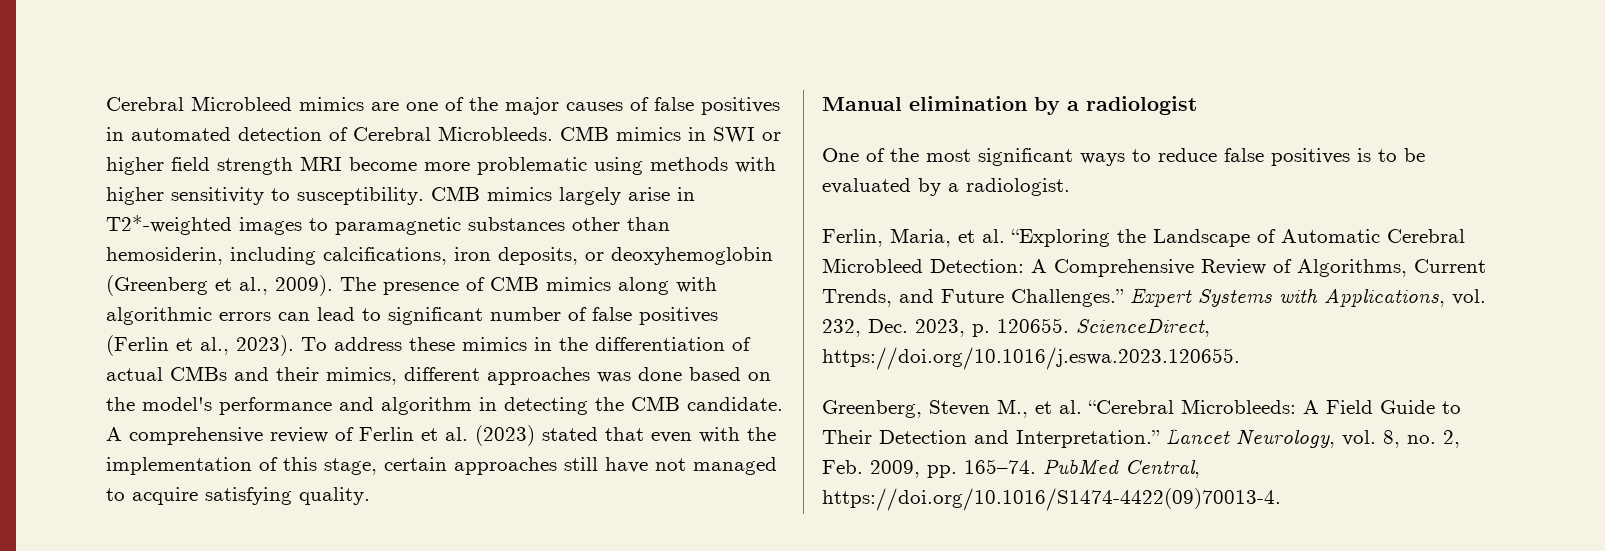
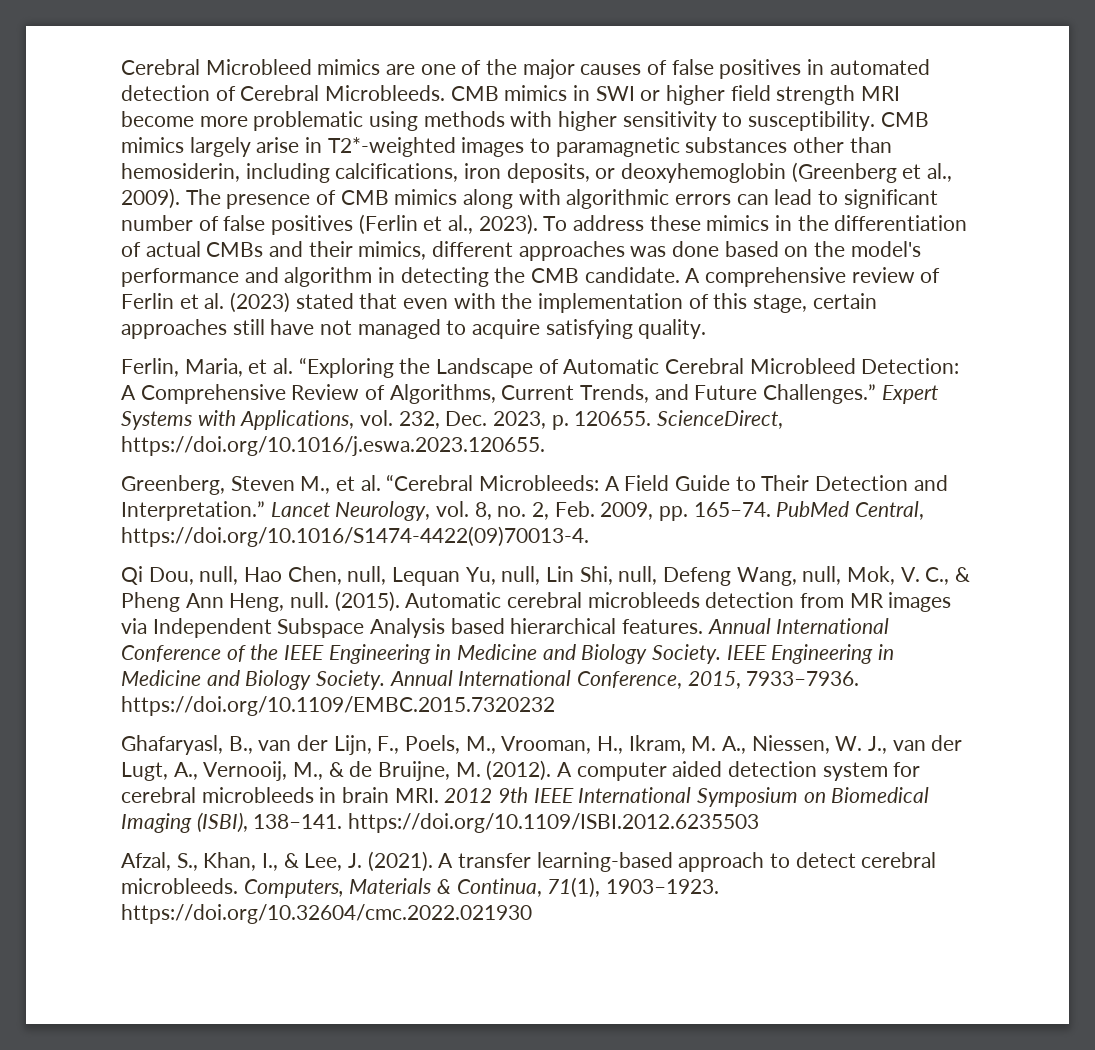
- Manual elimination by a radiologist
- One of the most significant ways to reduce false positives is to be evaluated by a radiologist.
+ Qi Dou, null, Hao Chen, null, Lequan Yu, null, Lin Shi, null, Defeng Wang, null, Mok, V. C., & Pheng Ann Heng, null. (2015). Automatic cerebral microbleeds detection from MR images via Independent Subspace Analysis based hierarchical features. Annual International Conference of the IEEE Engineering in Medicine and Biology Society. IEEE Engineering in Medicine and Biology Society. Annual International Conference, 2015, 7933–7936. https://doi.org/10.1109/EMBC.2015.7320232
+ Ghafaryasl, B., van der Lijn, F., Poels, M., Vrooman, H., Ikram, M. A., Niessen, W. J., van der Lugt, A., Vernooij, M., & de Bruijne, M. (2012). A computer aided detection system for cerebral microbleeds in brain MRI. 2012 9th IEEE International Symposium on Biomedical Imaging (ISBI), 138–141. https://doi.org/10.1109/ISBI.2012.6235503
+ Afzal, S., Khan, I., & Lee, J. (2021). A transfer learning-based approach to detect cerebral microbleeds. Computers, Materials & Continua, 71(1), 1903–1923. https://doi.org/10.32604/cmc.2022.021930

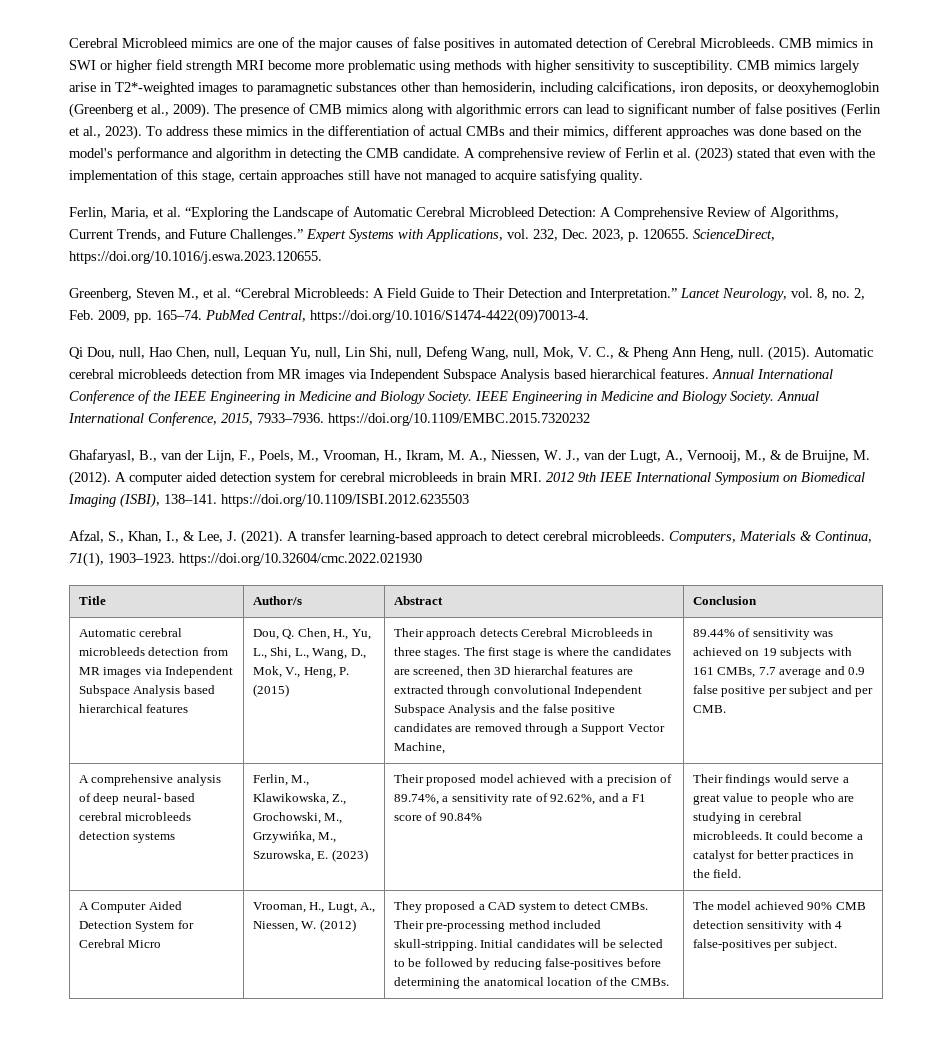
+ Title | Author/s | Abstract | Conclusion
+ Automatic cerebral microbleeds detection from MR images via Independent Subspace Analysis based hierarchical features | Dou, Q. Chen, H., Yu, L., Shi, L., Wang, D., Mok, V., Heng, P. (2015) | Their approach detects Cerebral Microbleeds in three stages. The first stage is where the candidates are screened, then 3D hierarchal features are extracted through convolutional Independent Subspace Analysis and the false positive candidates are removed through a Support Vector Machine, | 89.44% of sensitivity was achieved on 19 subjects with 161 CMBs, 7.7 average and 0.9 false positive per subject and per CMB.
+ A comprehensive analysis of deep neural- based cerebral microbleeds detection systems | Ferlin, M., Klawikowska, Z., Grochowski, M., Grzywińka, M., Szurowska, E. (2023) | Their proposed model achieved with a precision of 89.74%, a sensitivity rate of 92.62%, and a F1 score of 90.84% | Their findings would serve a great value to people who are studying in cerebral microbleeds. It could become a catalyst for better practices in the field.
+ A Computer Aided Detection System for Cerebral Micro | Vrooman, H., Lugt, A., Niessen, W. (2012) | They proposed a CAD system to detect CMBs. Their pre-processing method included skull-stripping. Initial candidates will be selected to be followed by reducing false-positives before determining the anatomical location of the CMBs. | The model achieved 90% CMB detection sensitivity with 4 false-positives per subject.

